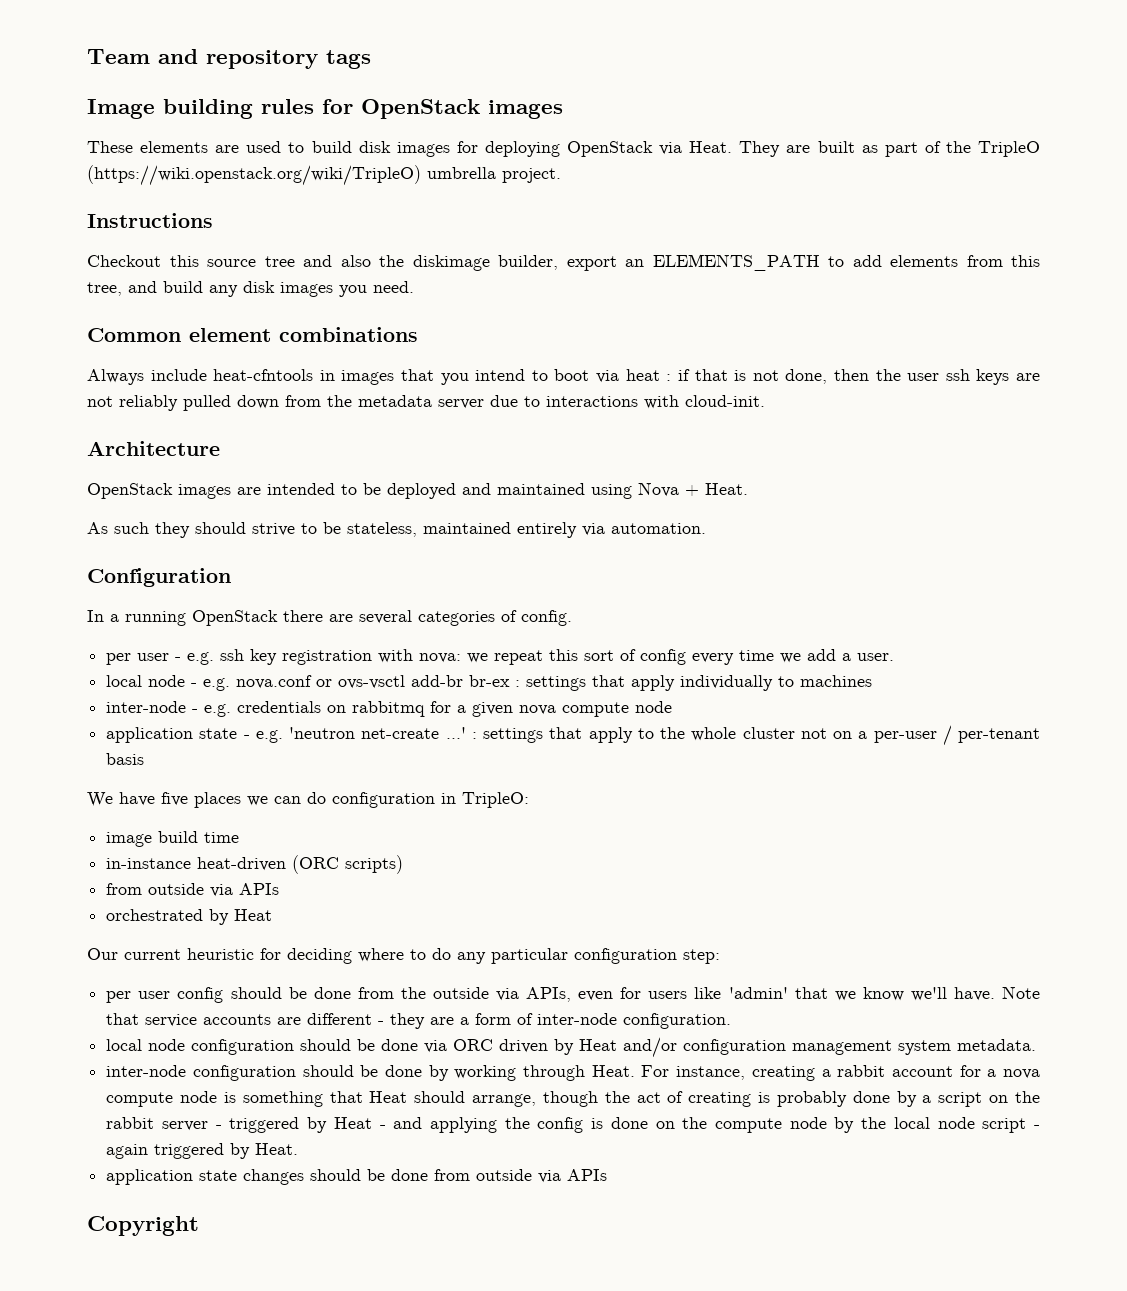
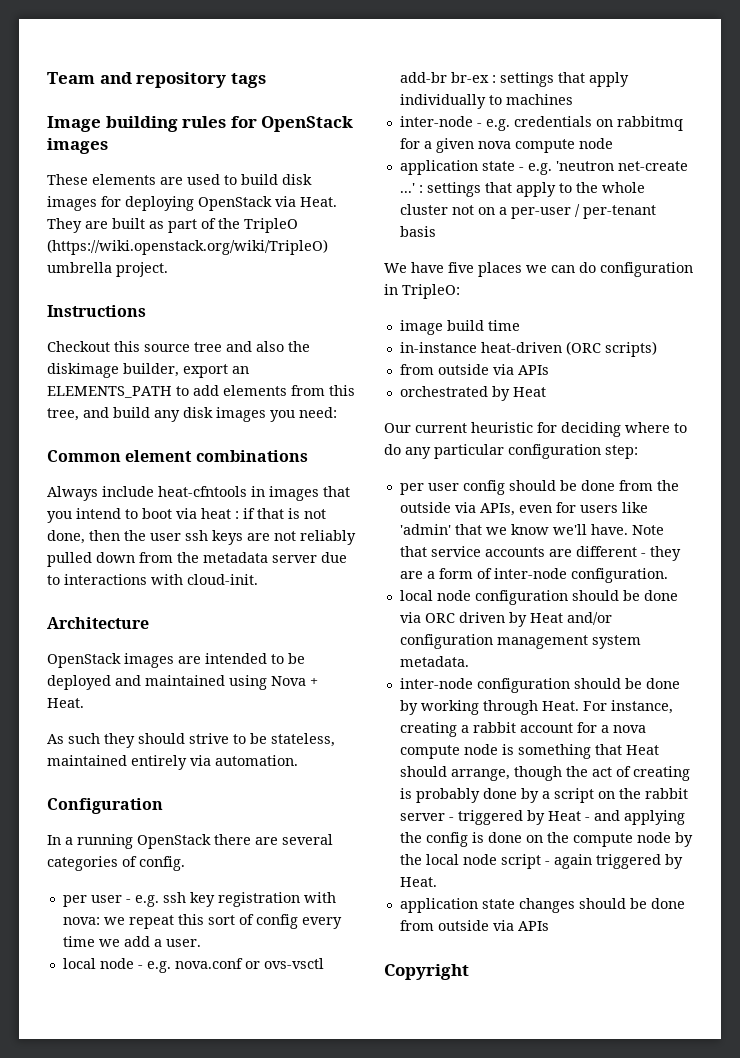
- Checkout this source tree and also the diskimage builder, export an ELEMENTS_PATH to add elements from this tree, and build any disk images you need.
+ Checkout this source tree and also the diskimage builder, export an ELEMENTS_PATH to add elements from this tree, and build any disk images you need:

